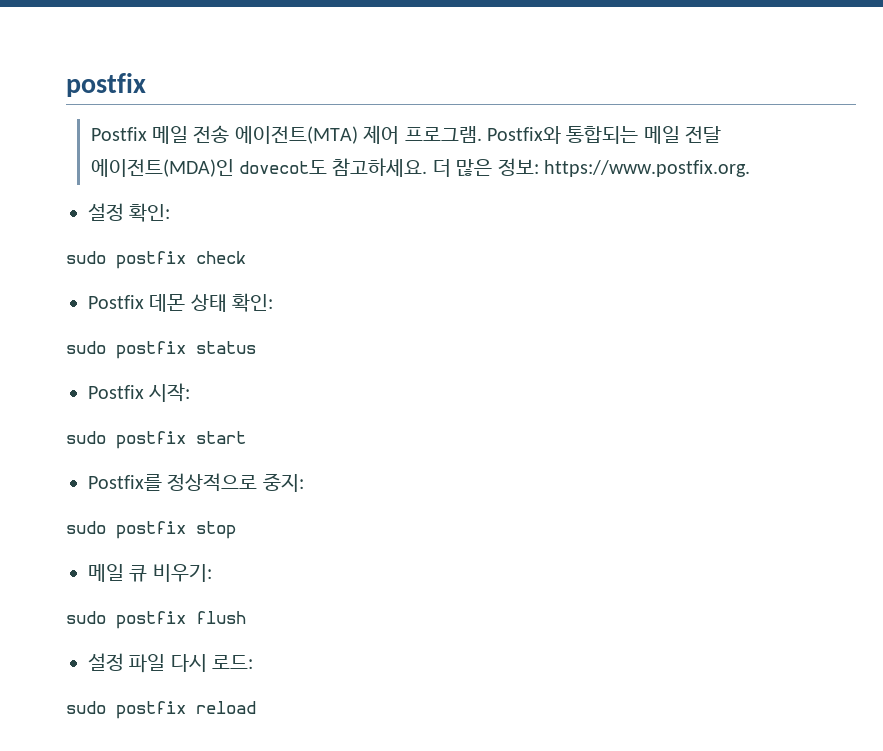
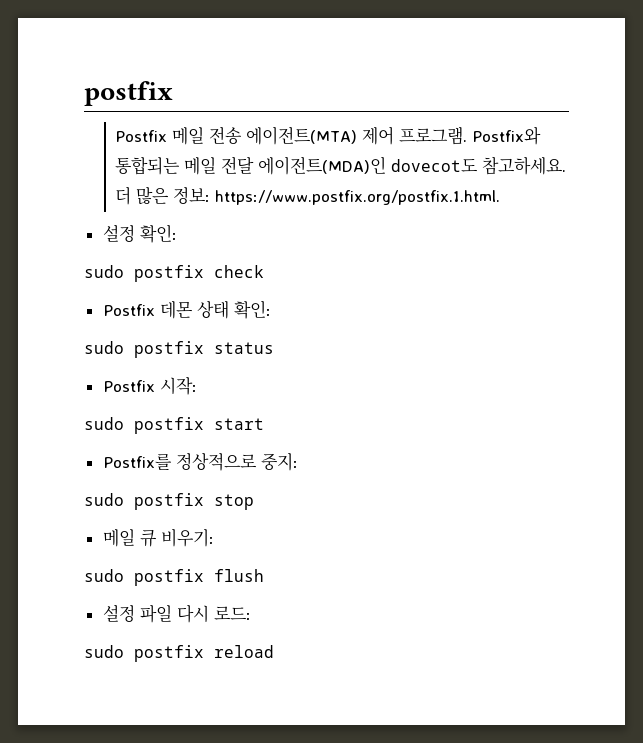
- 더 많은 정보: https://www.postfix.org.
+ 더 많은 정보: https://www.postfix.org/postfix.1.html.

